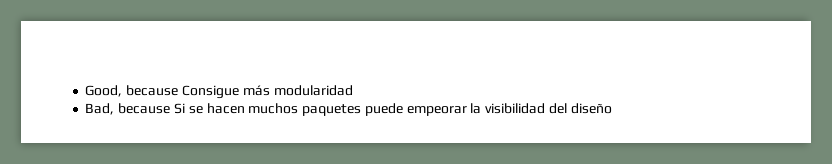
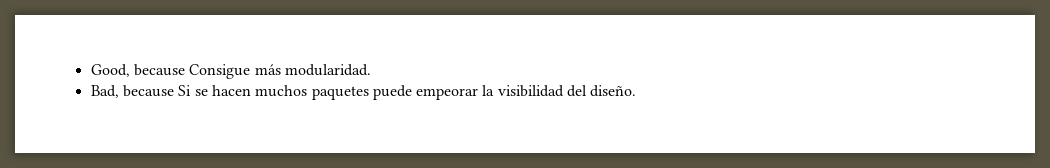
- Good, because Consigue más modularidad
+ Good, because Consigue más modularidad.
- Bad, because Si se hacen muchos paquetes puede empeorar la visibilidad del diseño
+ Bad, because Si se hacen muchos paquetes puede empeorar la visibilidad del diseño.

